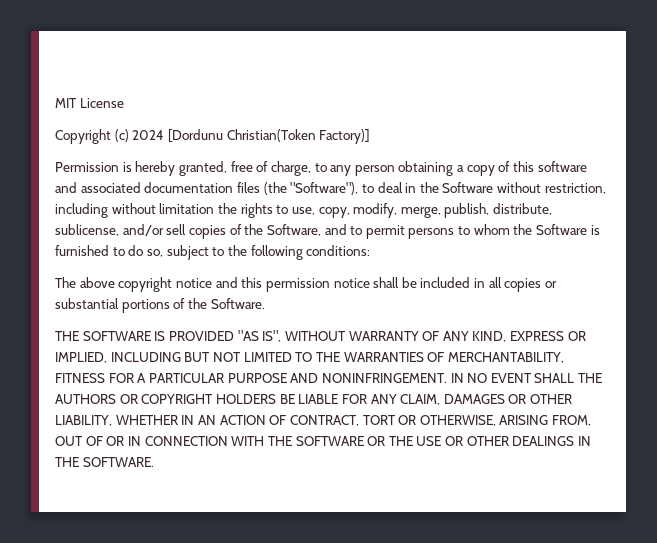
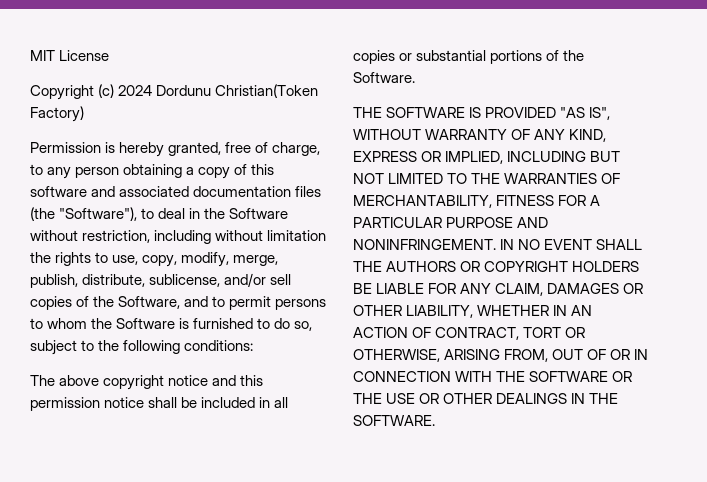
- Copyright (c) 2024 [Dordunu Christian(Token Factory)]
+ Copyright (c) 2024 Dordunu Christian(Token Factory)

